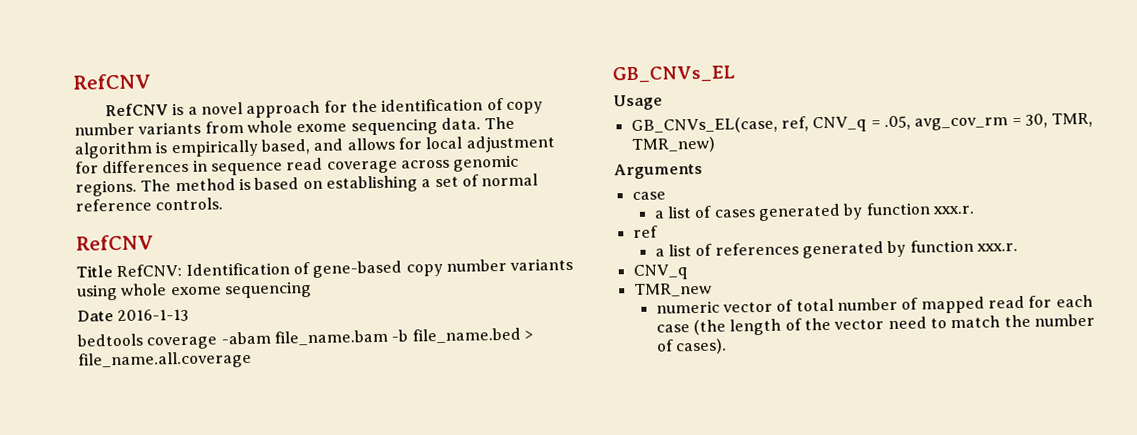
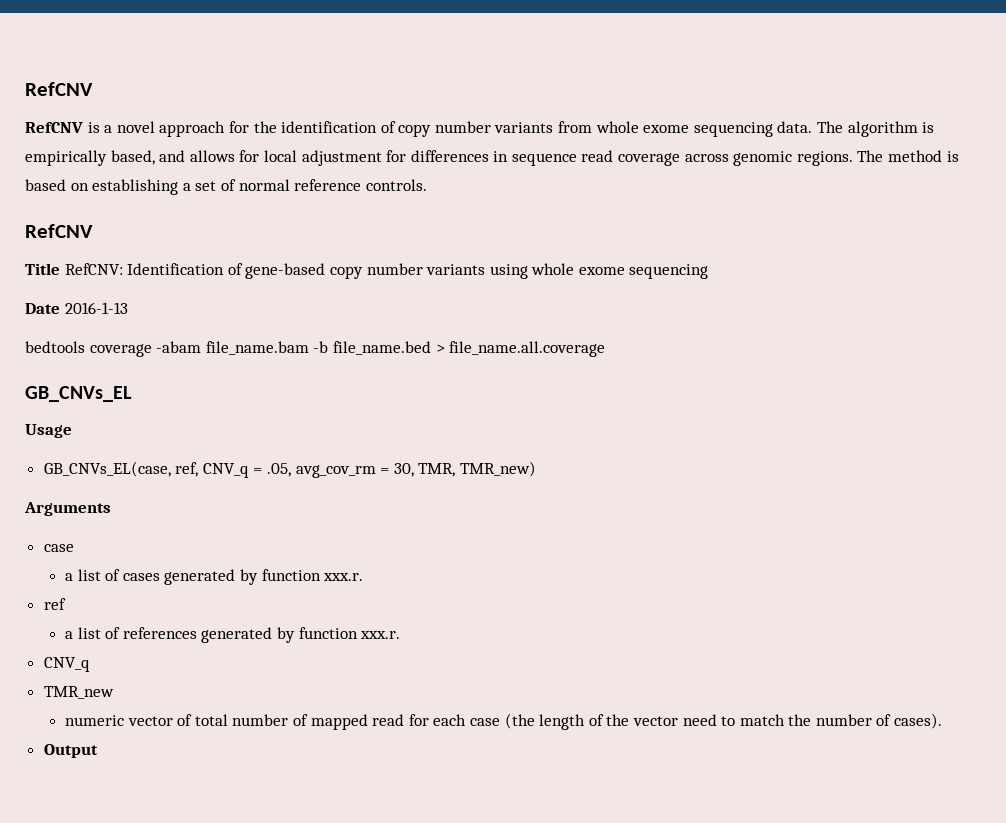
+ Output

